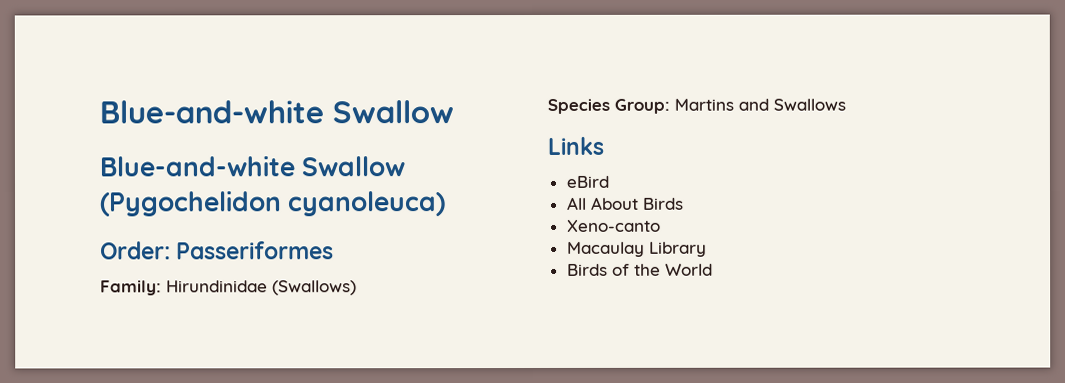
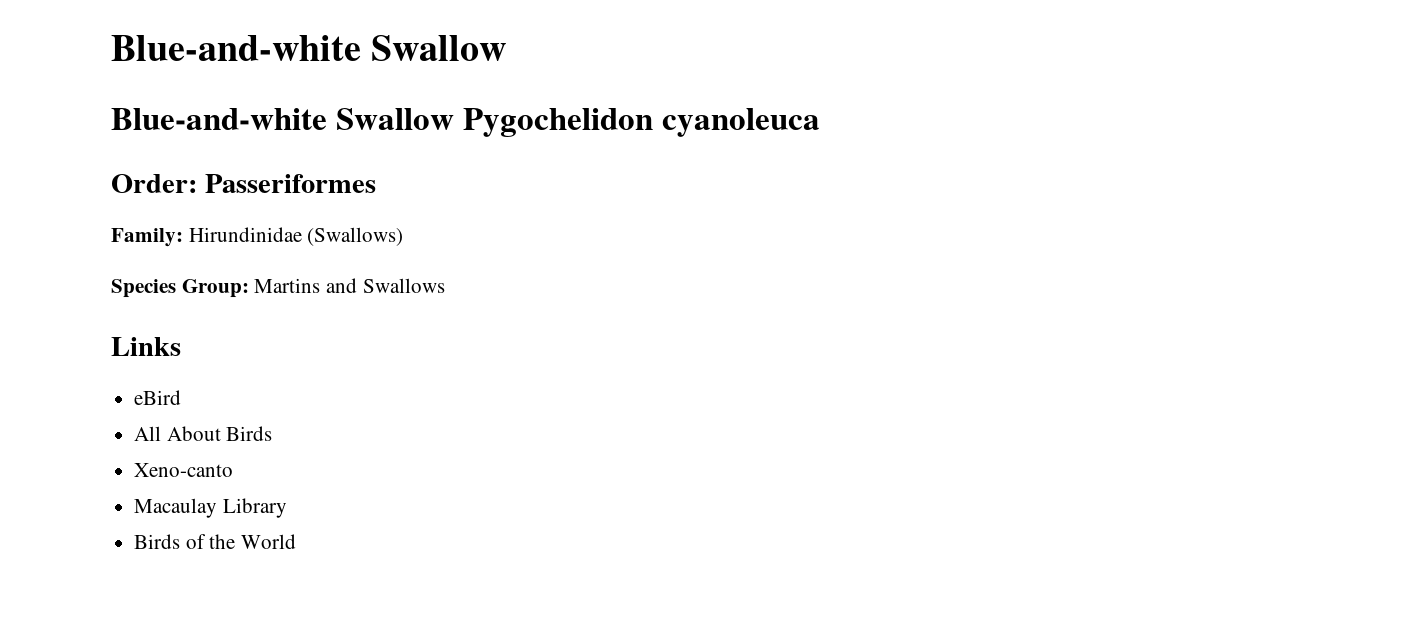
- Blue-and-white Swallow (Pygochelidon cyanoleuca)
+ Blue-and-white Swallow Pygochelidon cyanoleuca

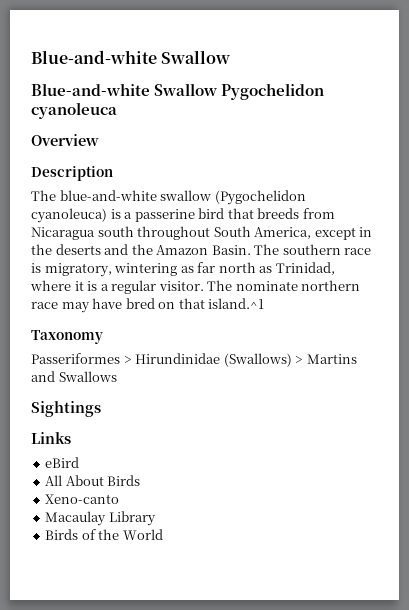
- Order: Passeriformes
- Family: Hirundinidae (Swallows)
- Species Group: Martins and Swallows
+ Overview
+ Description
+ The blue-and-white swallow (Pygochelidon cyanoleuca) is a passerine bird that breeds from Nicaragua south throughout South America, except in the deserts and the Amazon Basin. The southern race is migratory, wintering as far north as Trinidad, where it is a regular visitor. The nominate northern race may have bred on that island.^1
+ Taxonomy
+ Passeriformes > Hirundinidae (Swallows) > Martins and Swallows
+ Sightings

